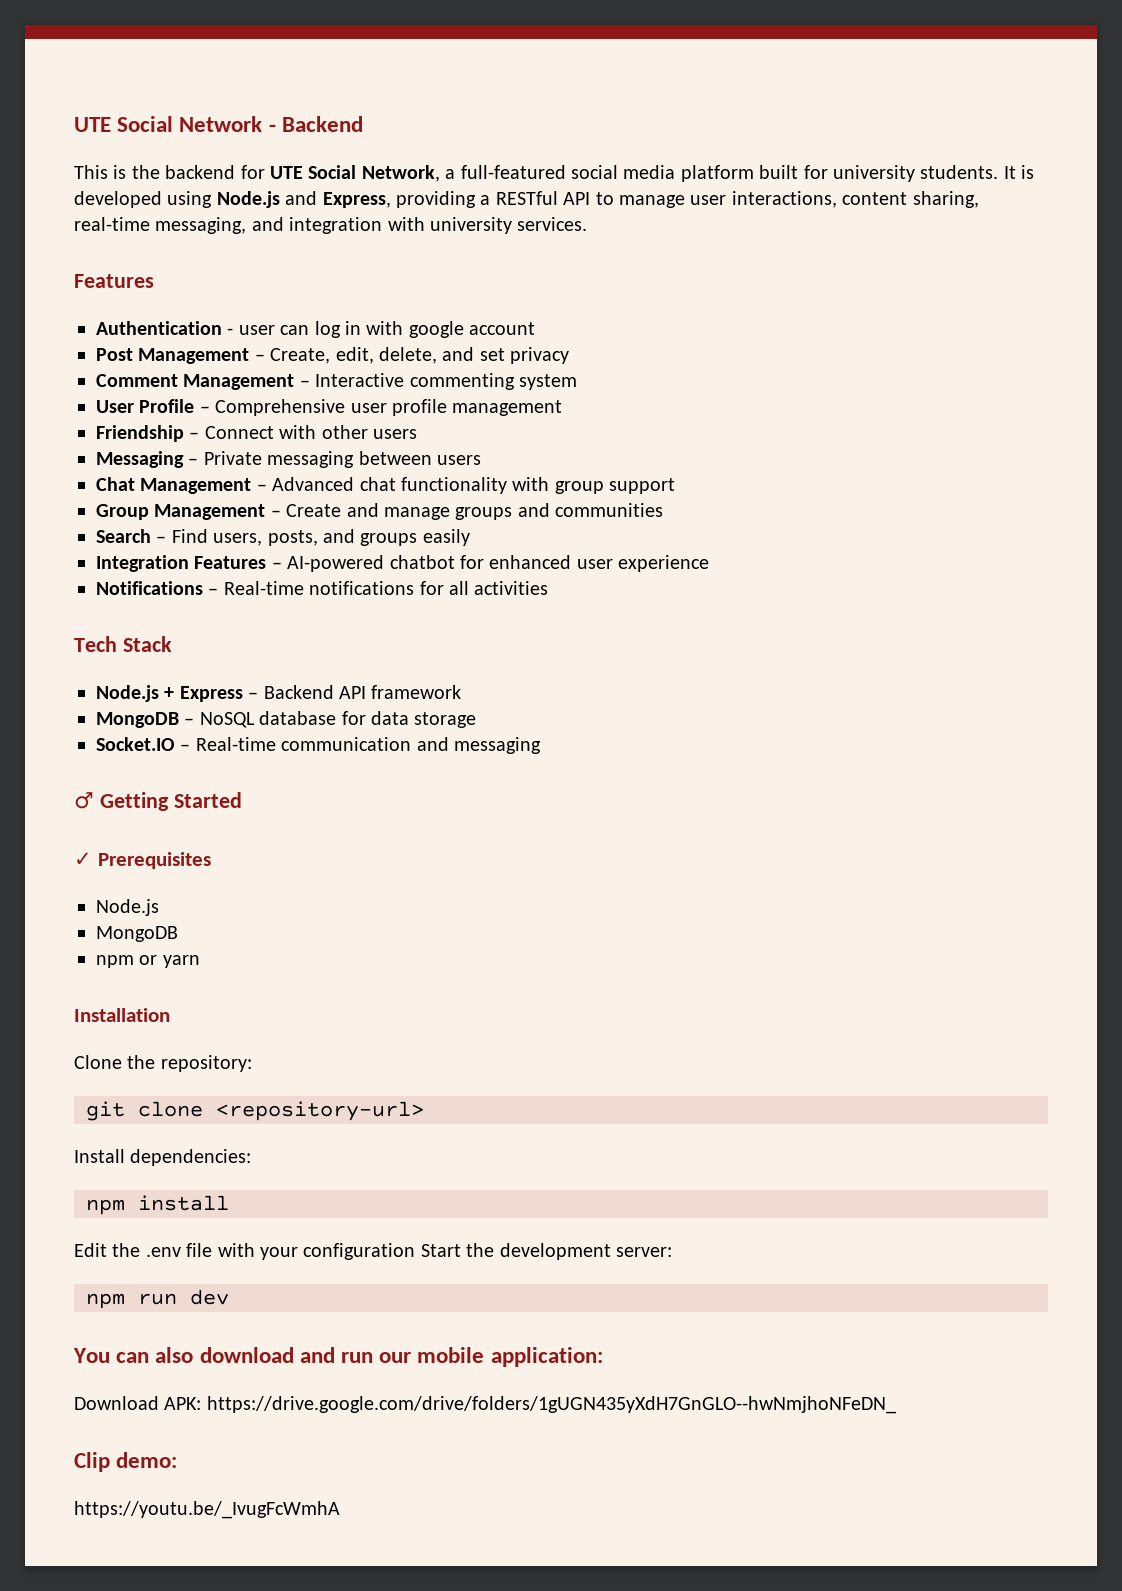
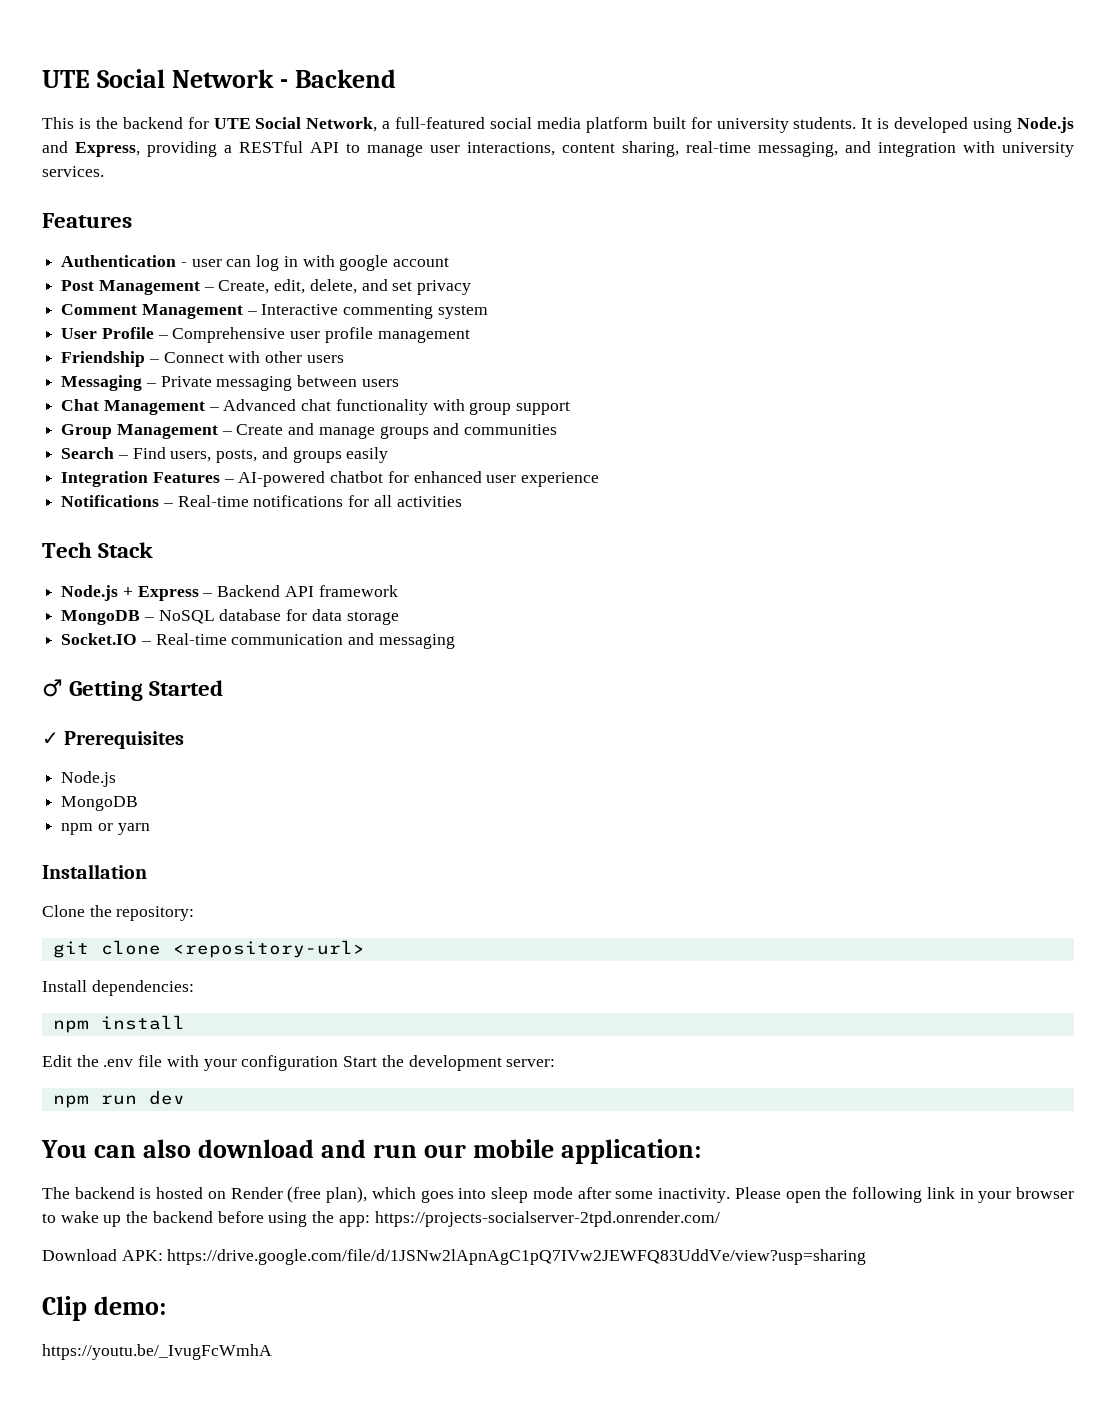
+ The backend is hosted on Render (free plan), which goes into sleep mode after some inactivity. Please open the following link in your browser to wake up the backend before using the app: https://projects-socialserver-2tpd.onrender.com/
- Download APK: https://drive.google.com/drive/folders/1gUGN435yXdH7GnGLO--hwNmjhoNFeDN_
+ Download APK: https://drive.google.com/file/d/1JSNw2lApnAgC1pQ7IVw2JEWFQ83UddVe/view?usp=sharing

